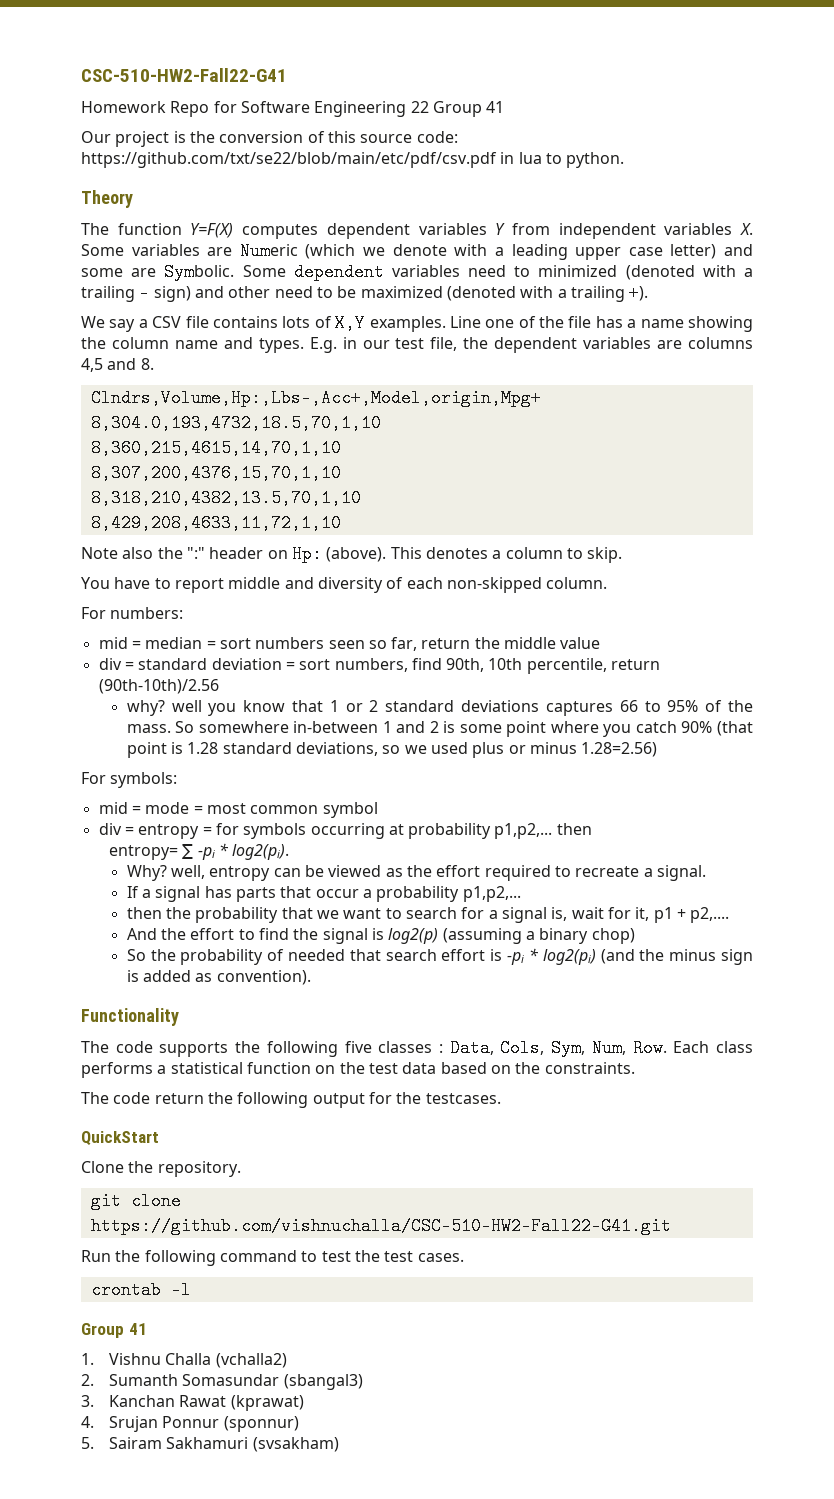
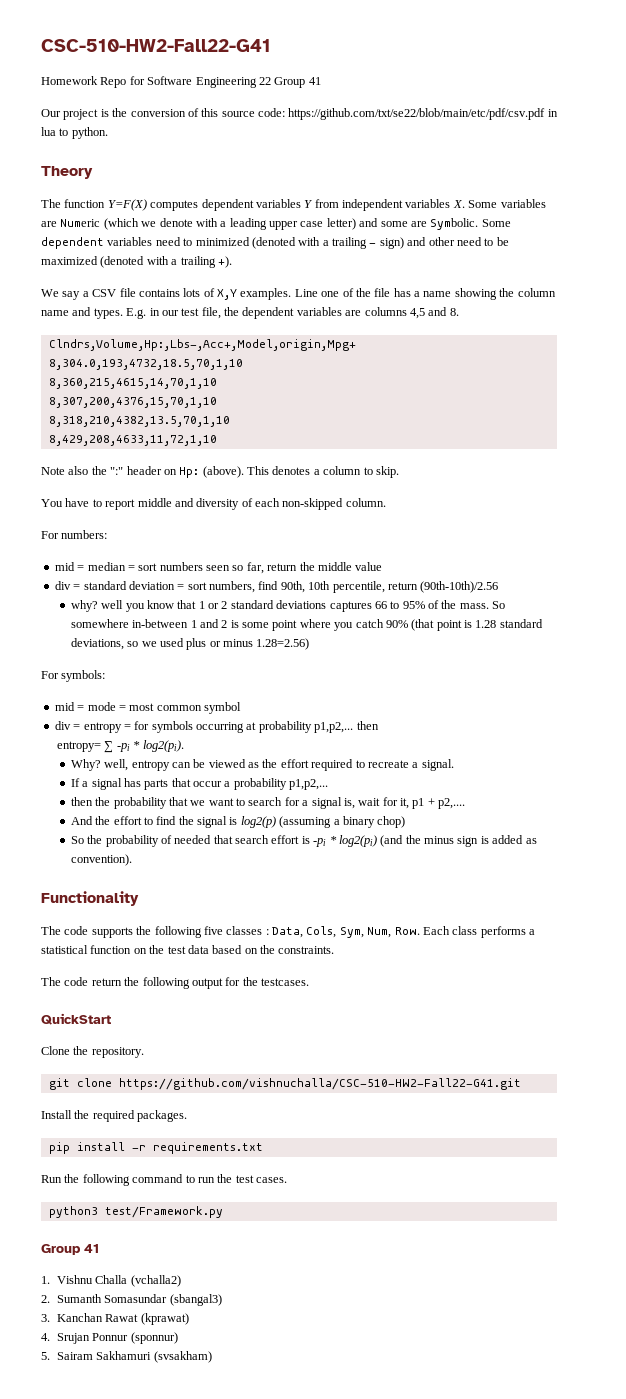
+ Install the required packages.
+ pip install -r requirements.txt
- Run the following command to test the test cases.
+ Run the following command to run the test cases.
- crontab -l
+ python3 test/Framework.py

